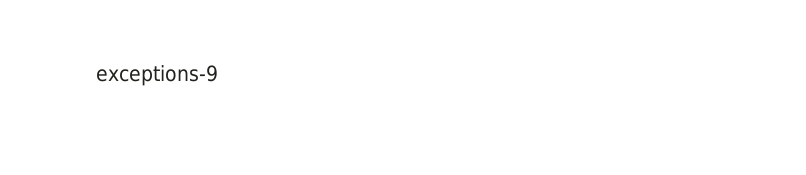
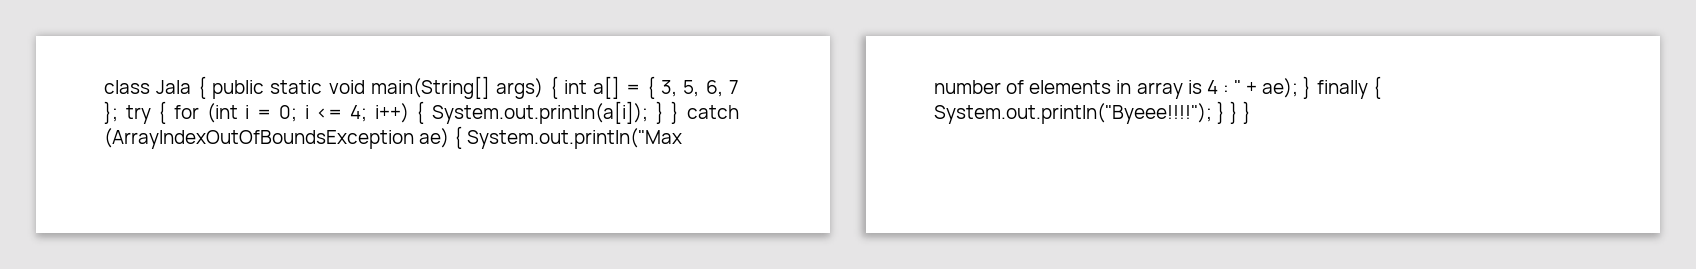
- exceptions-9
+ class Jala { public static void main(String[] args) { int a[] = { 3, 5, 6, 7 }; try { for (int i = 0; i <= 4; i++) { System.out.println(a[i]); } } catch (ArrayIndexOutOfBoundsException ae) { System.out.println("Max number of elements in array is 4 : " + ae); } finally { System.out.println("Byeee!!!!"); } } }

